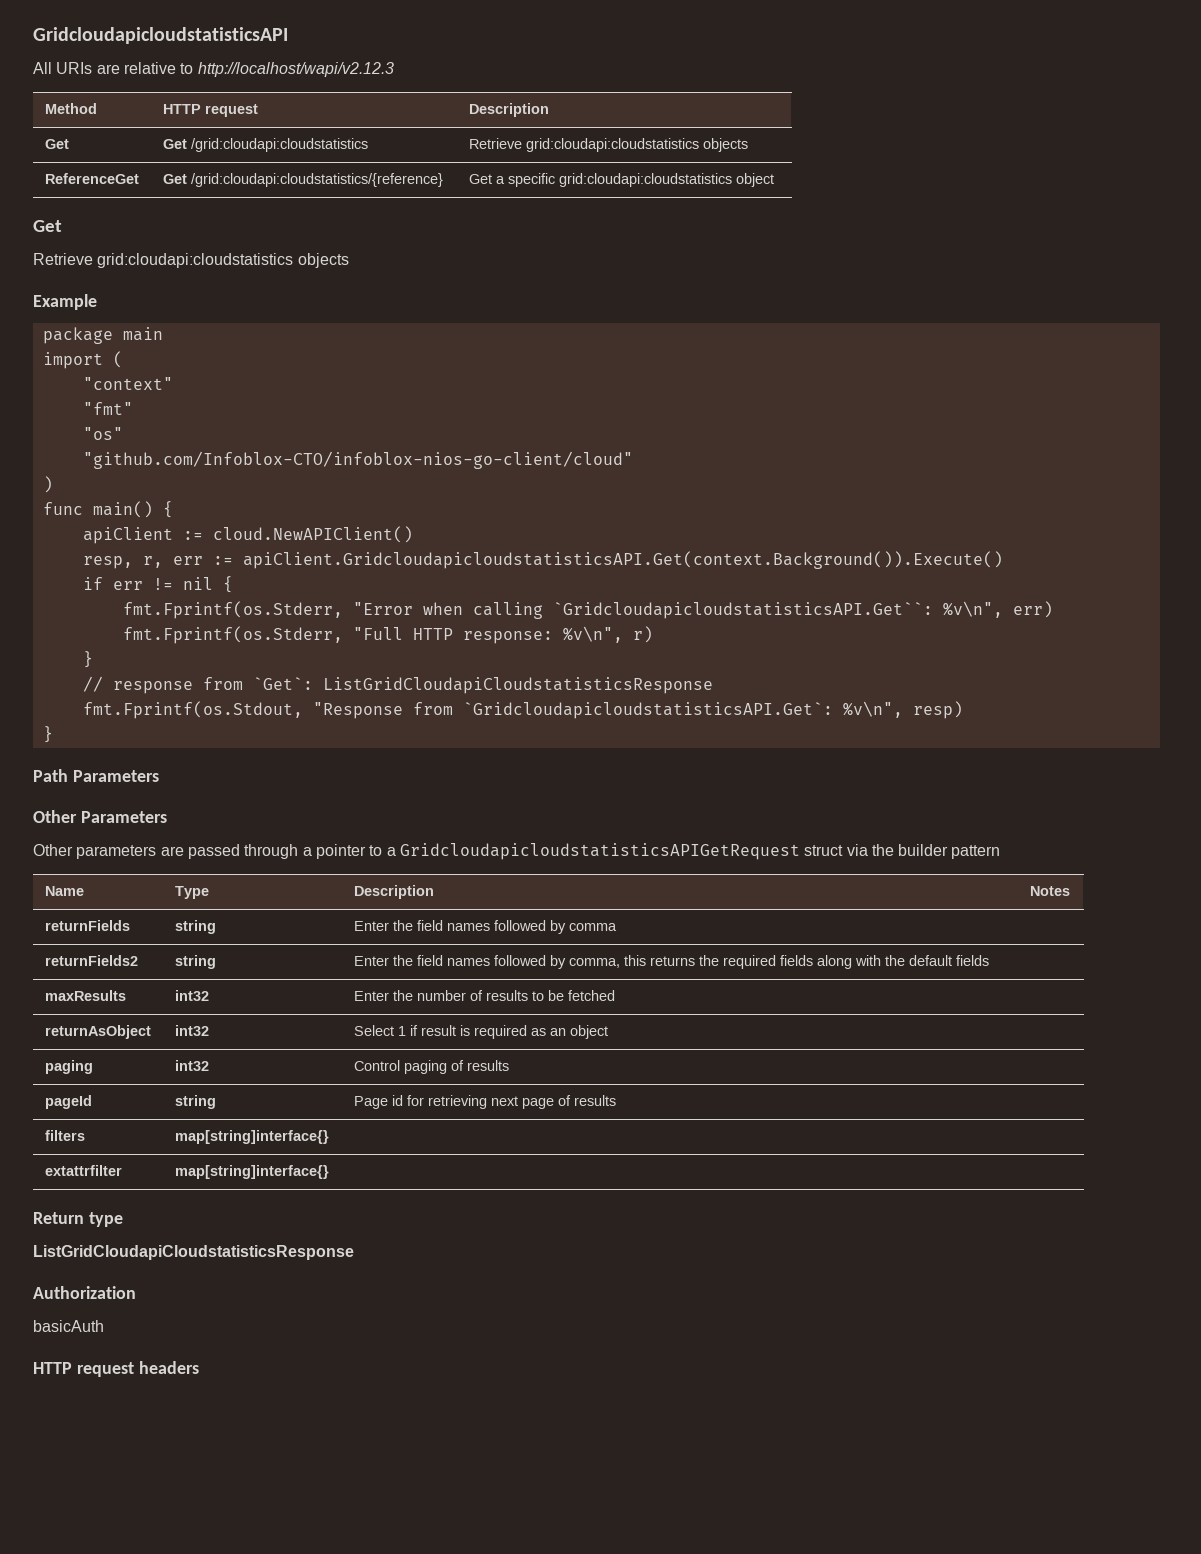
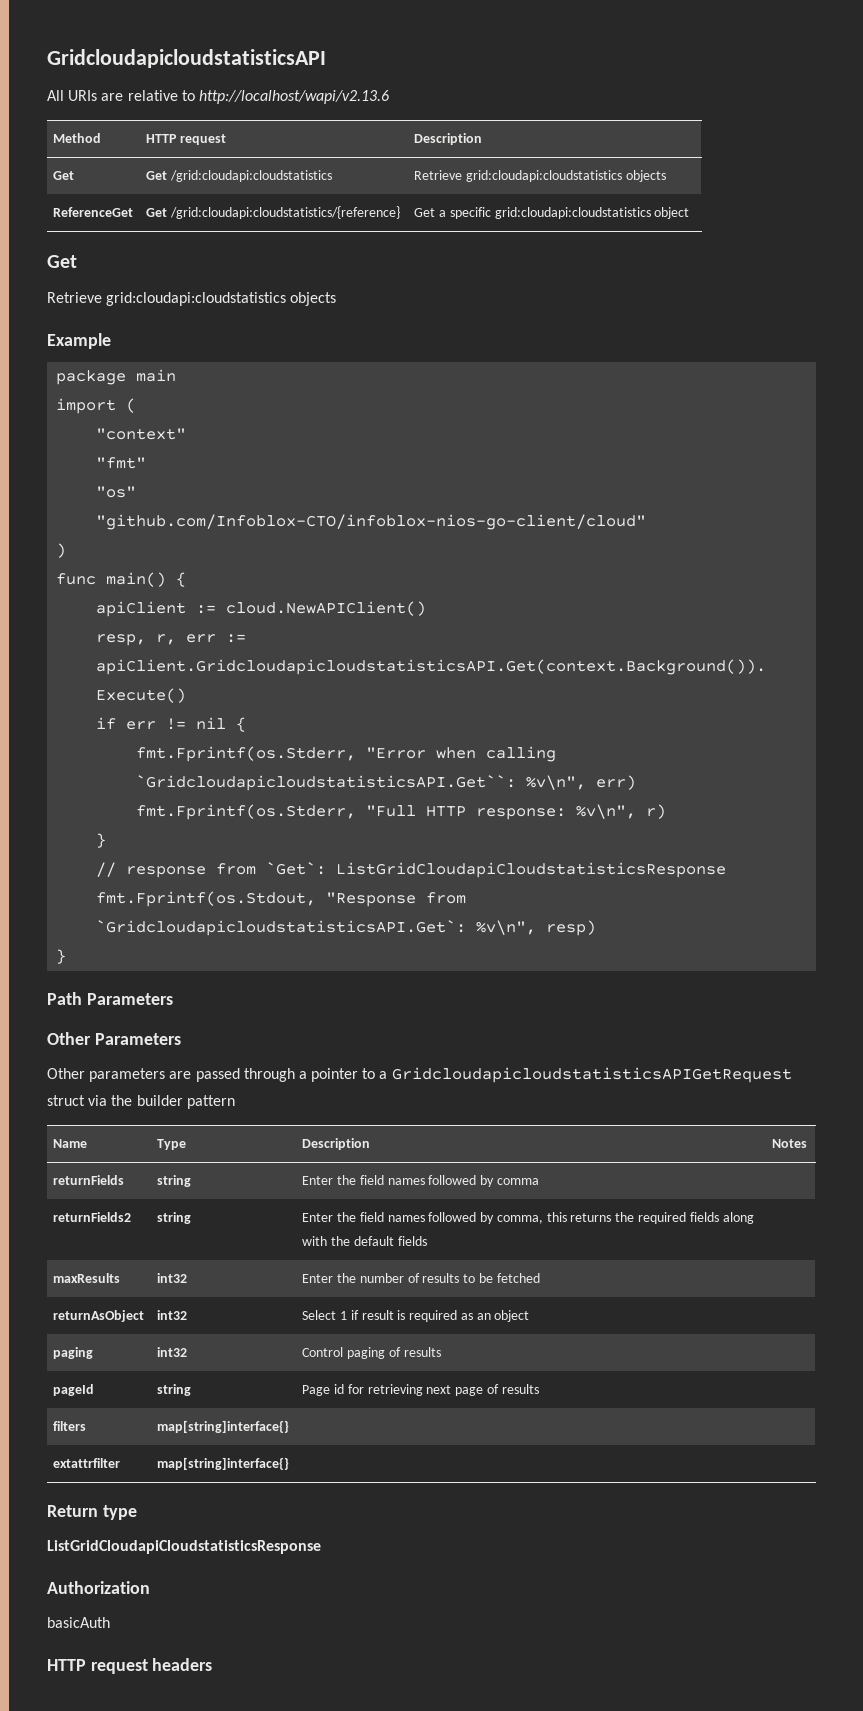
- All URIs are relative to http://localhost/wapi/v2.12.3
+ All URIs are relative to http://localhost/wapi/v2.13.6

